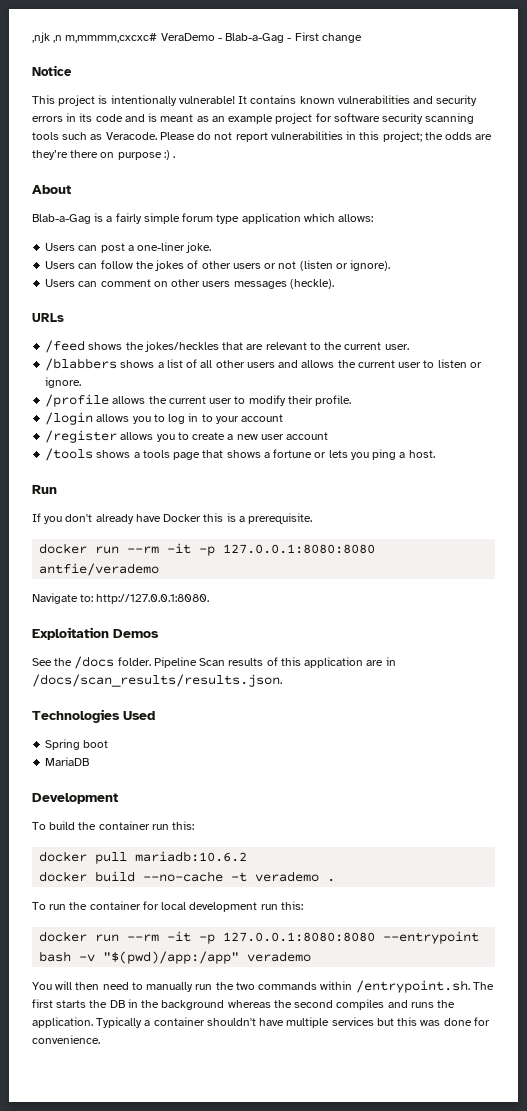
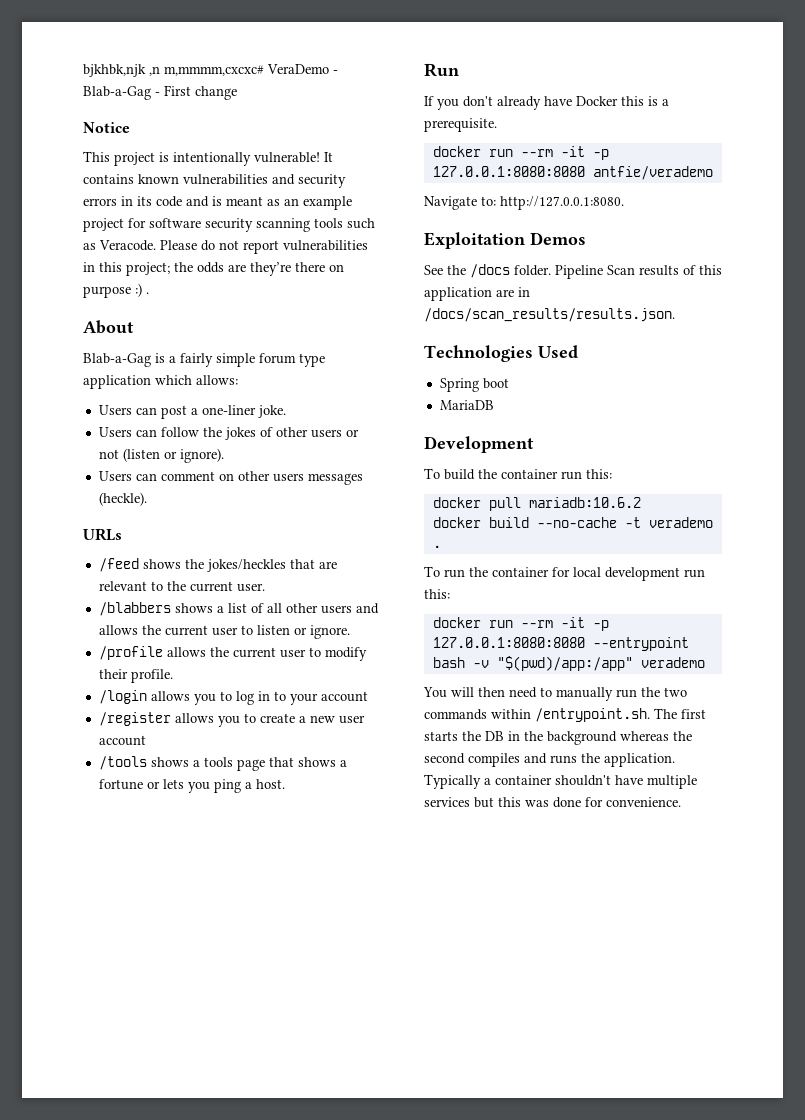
- ,njk ,n m,mmmm,cxcxc# VeraDemo - Blab-a-Gag - First change
+ bjkhbk,njk ,n m,mmmm,cxcxc# VeraDemo - Blab-a-Gag - First change

